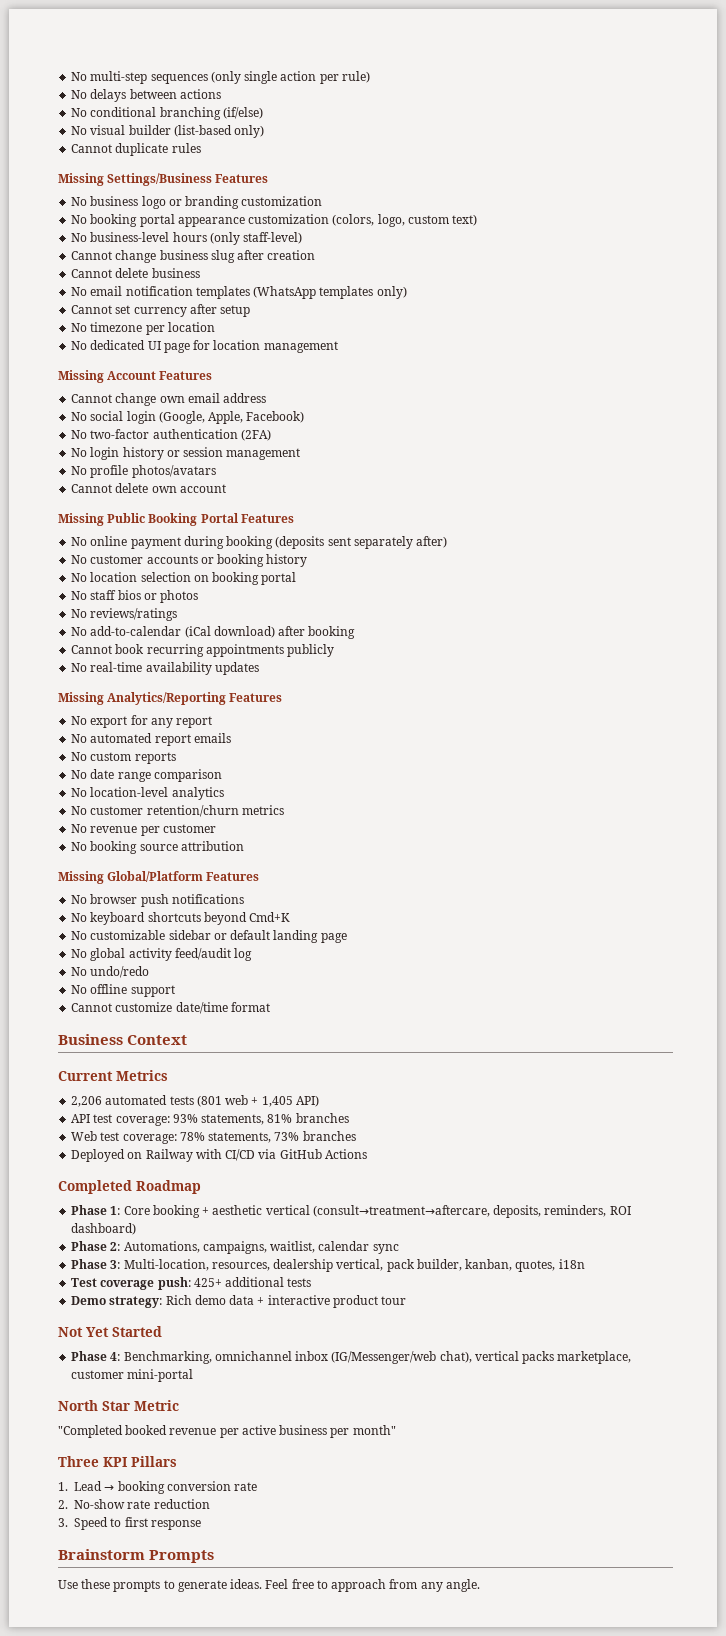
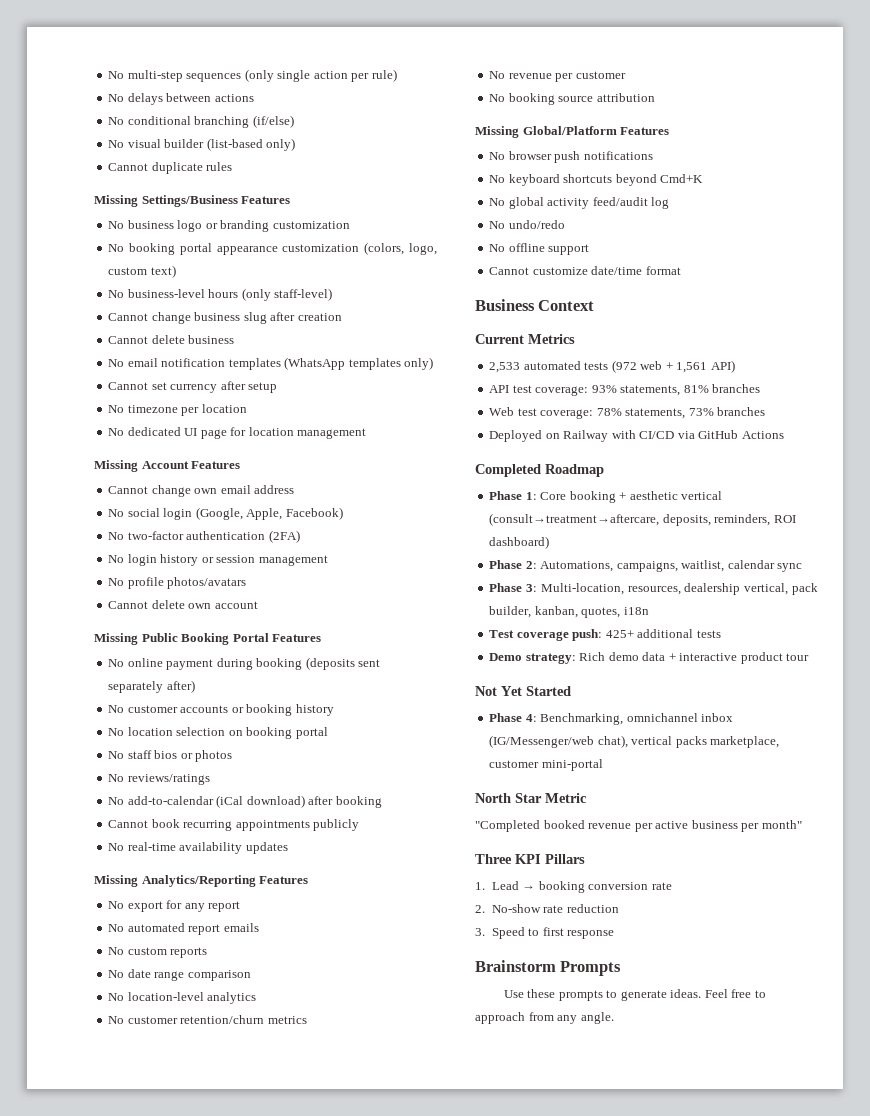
- No customizable sidebar or default landing page
- 2,206 automated tests (801 web + 1,405 API)
+ 2,533 automated tests (972 web + 1,561 API)

